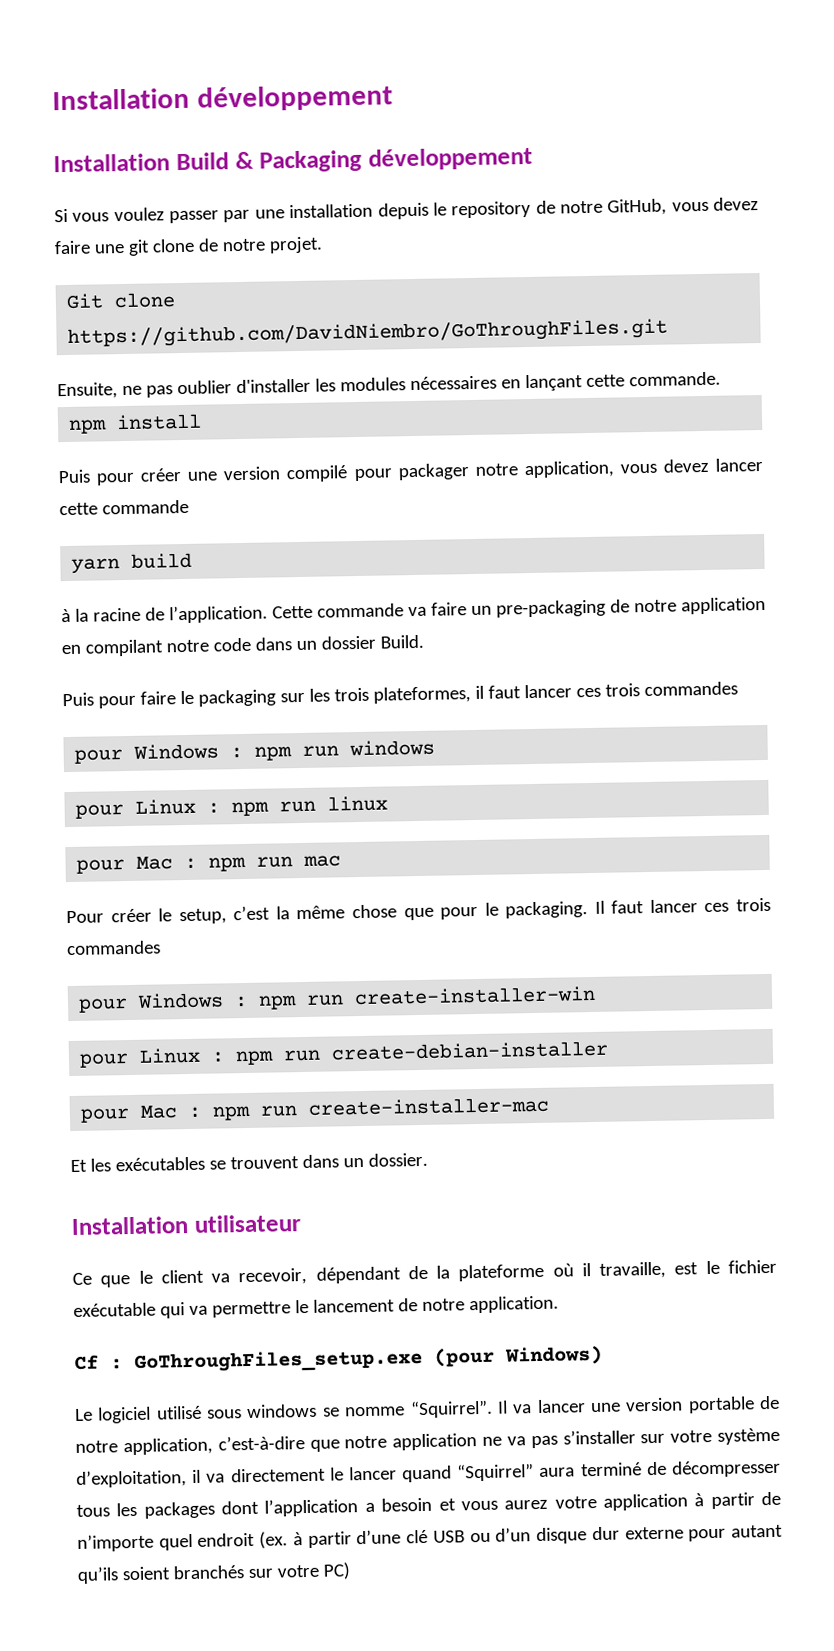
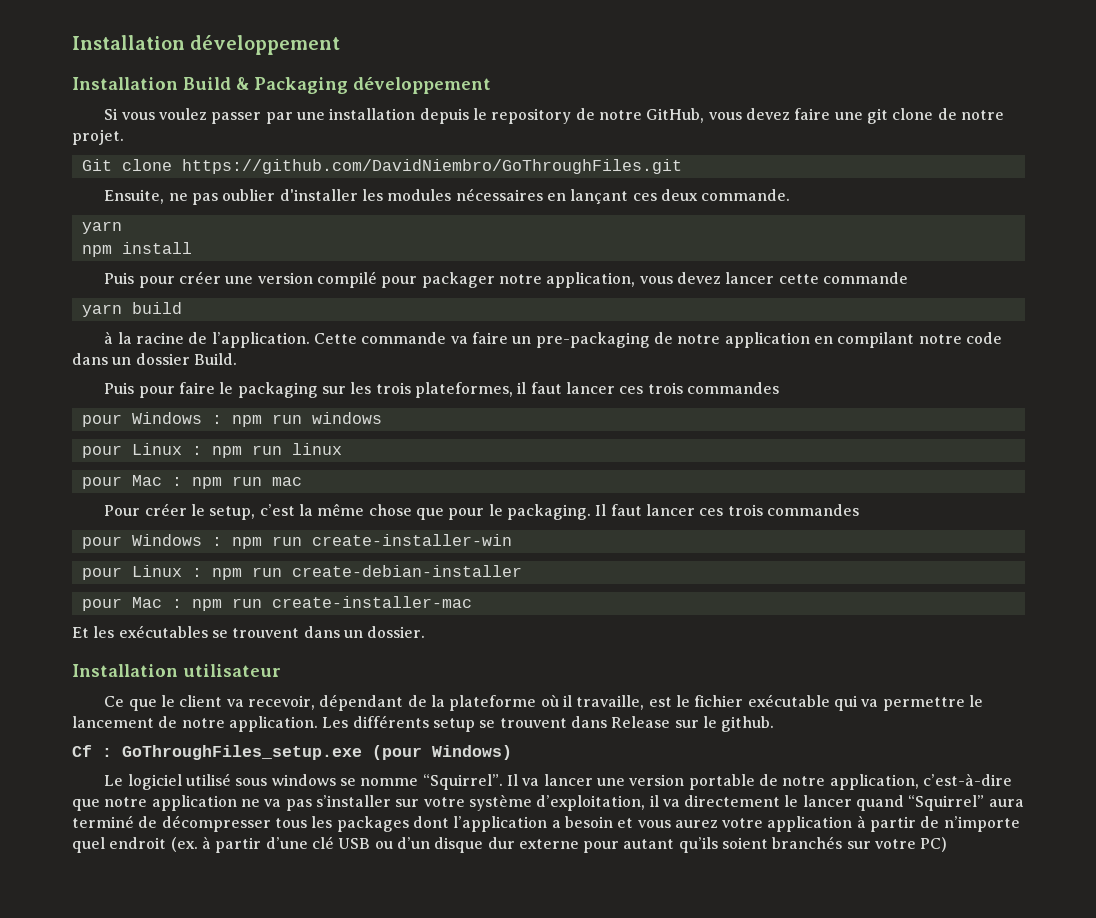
- Ensuite, ne pas oublier d'installer les modules nécessaires en lançant cette commande.
+ Ensuite, ne pas oublier d'installer les modules nécessaires en lançant ces deux commande.
+ yarn
+ Les différents setup se trouvent dans Release sur le github.

